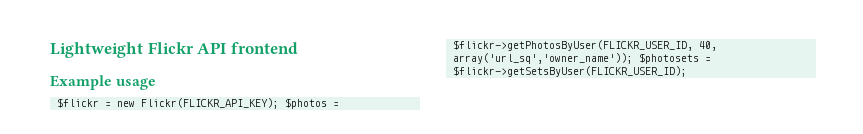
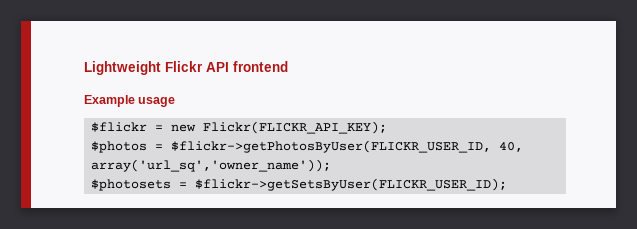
- $flickr = new Flickr(FLICKR_API_KEY); $photos = $flickr->getPhotosByUser(FLICKR_USER_ID, 40, array('url_sq','owner_name')); $photosets = $flickr->getSetsByUser(FLICKR_USER_ID);
+ $flickr = new Flickr(FLICKR_API_KEY);
+ $photos = $flickr->getPhotosByUser(FLICKR_USER_ID, 40, array('url_sq','owner_name'));
+ $photosets = $flickr->getSetsByUser(FLICKR_USER_ID);

